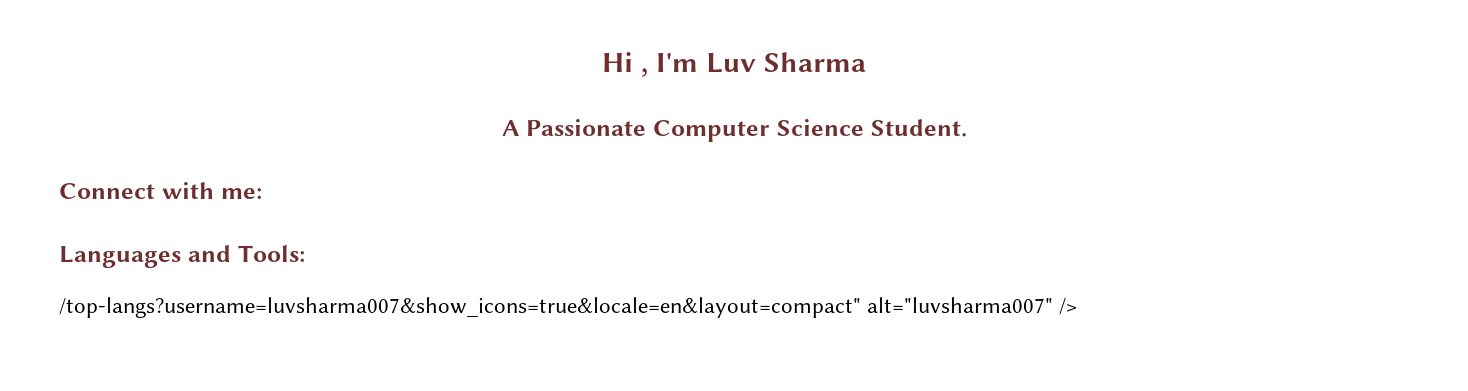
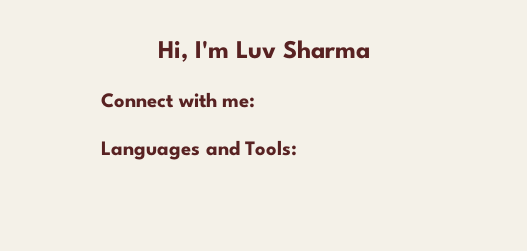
- Hi , I'm Luv Sharma
+ Hi, I'm Luv Sharma
- A Passionate Computer Science Student.
- /top-langs?username=luvsharma007&show_icons=true&locale=en&layout=compact" alt="luvsharma007" />

